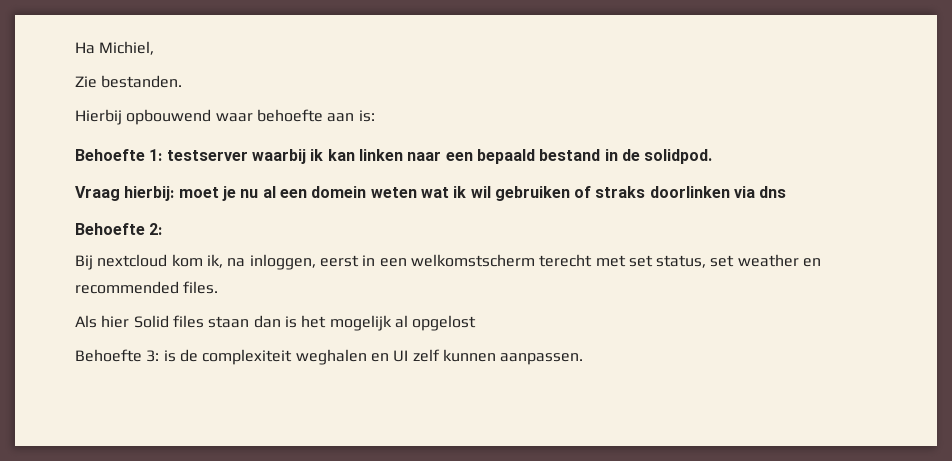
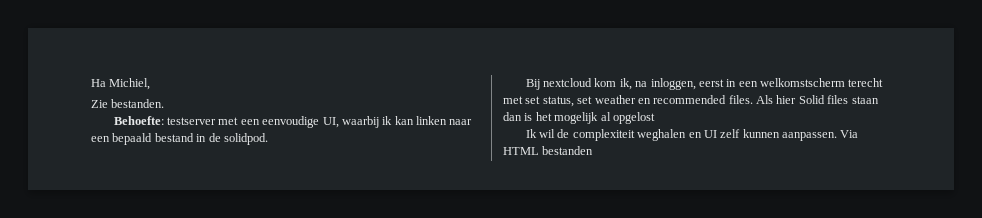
- Hierbij opbouwend waar behoefte aan is:
- Behoefte 1: testserver waarbij ik kan linken naar een bepaald bestand in de solidpod.
+ Behoefte: testserver met een eenvoudige UI, waarbij ik kan linken naar een bepaald bestand in de solidpod.
- Vraag hierbij: moet je nu al een domein weten wat ik wil gebruiken of straks doorlinken via dns
- Behoefte 2:
- Bij nextcloud kom ik, na inloggen, eerst in een welkomstscherm terecht met set status, set weather en recommended files.
- Als hier Solid files staan dan is het mogelijk al opgelost
+ Bij nextcloud kom ik, na inloggen, eerst in een welkomstscherm terecht met set status, set weather en recommended files. Als hier Solid files staan dan is het mogelijk al opgelost
- Behoefte 3: is de complexiteit weghalen en UI zelf kunnen aanpassen.
+ Ik wil de complexiteit weghalen en UI zelf kunnen aanpassen.
+ Via HTML bestanden

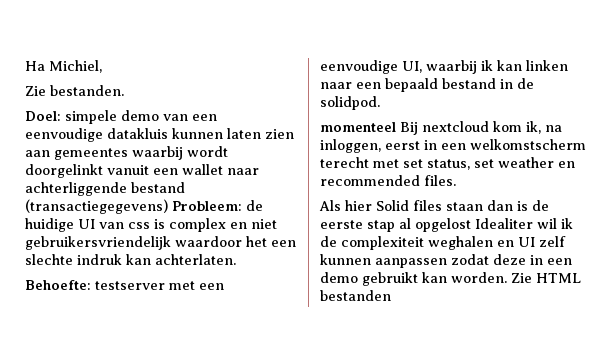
+ Doel: simpele demo van een eenvoudige datakluis kunnen laten zien aan gemeentes waarbij wordt doorgelinkt vanuit een wallet naar achterliggende bestand (transactiegegevens) Probleem: de huidige UI van css is complex en niet gebruikersvriendelijk waardoor het een slechte indruk kan achterlaten.
- Bij nextcloud kom ik, na inloggen, eerst in een welkomstscherm terecht met set status, set weather en recommended files. Als hier Solid files staan dan is het mogelijk al opgelost
- Ik wil de complexiteit weghalen en UI zelf kunnen aanpassen. Via HTML bestanden
+ momenteel Bij nextcloud kom ik, na inloggen, eerst in een welkomstscherm terecht met set status, set weather en recommended files.
+ Als hier Solid files staan dan is de eerste stap al opgelost Idealiter wil ik de complexiteit weghalen en UI zelf kunnen aanpassen zodat deze in een demo gebruikt kan worden. Zie HTML bestanden

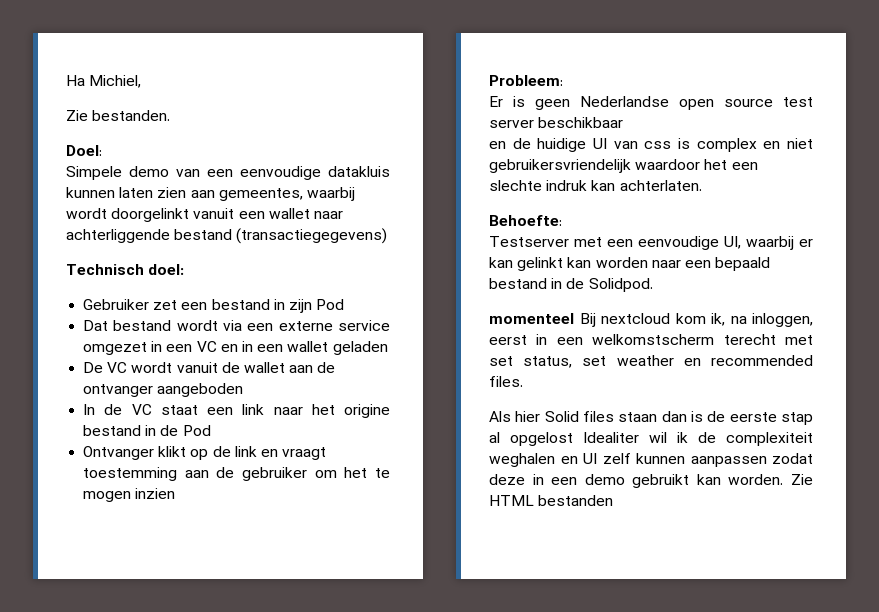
- Doel: simpele demo van een eenvoudige datakluis kunnen laten zien aan gemeentes waarbij wordt doorgelinkt vanuit een wallet naar achterliggende bestand (transactiegegevens) Probleem: de huidige UI van css is complex en niet gebruikersvriendelijk waardoor het een slechte indruk kan achterlaten.
+ Doel:
+ Simpele demo van een eenvoudige datakluis kunnen laten zien aan gemeentes, waarbij wordt doorgelinkt vanuit een wallet naar achterliggende bestand (transactiegegevens)
+ Technisch doel:
+ Gebruiker zet een bestand in zijn Pod
+ Dat bestand wordt via een externe service omgezet in een VC en in een wallet geladen
+ De VC wordt vanuit de wallet aan de ontvanger aangeboden
+ In de VC staat een link naar het origine bestand in de Pod
+ Ontvanger klikt op de link en vraagt toestemming aan de gebruiker om het te mogen inzien
+ Probleem:
+ Er is geen Nederlandse open source test server beschikbaar
+ en de huidige UI van css is complex en niet gebruikersvriendelijk waardoor het een slechte indruk kan achterlaten.
- Behoefte: testserver met een eenvoudige UI, waarbij ik kan linken naar een bepaald bestand in de solidpod.
+ Behoefte:
+ Testserver met een eenvoudige UI, waarbij er kan gelinkt kan worden naar een bepaald bestand in de Solidpod.

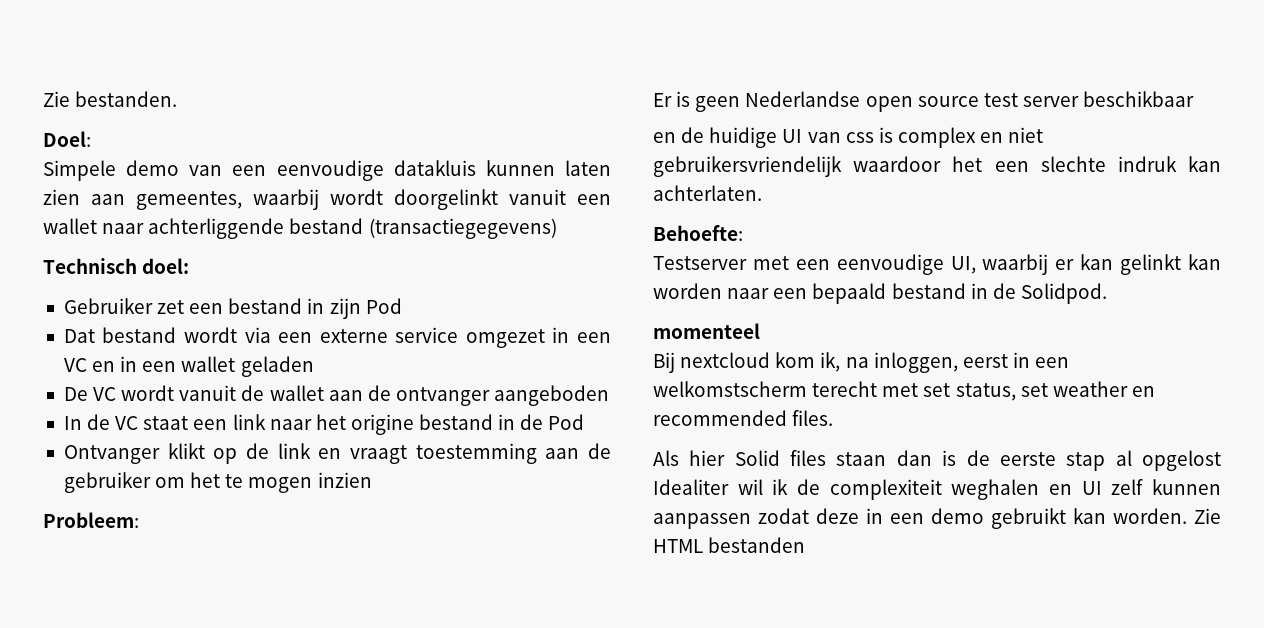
- Ha Michiel,
- momenteel Bij nextcloud kom ik, na inloggen, eerst in een welkomstscherm terecht met set status, set weather en recommended files.
+ momenteel
+ Bij nextcloud kom ik, na inloggen, eerst in een welkomstscherm terecht met set status, set weather en recommended files.

